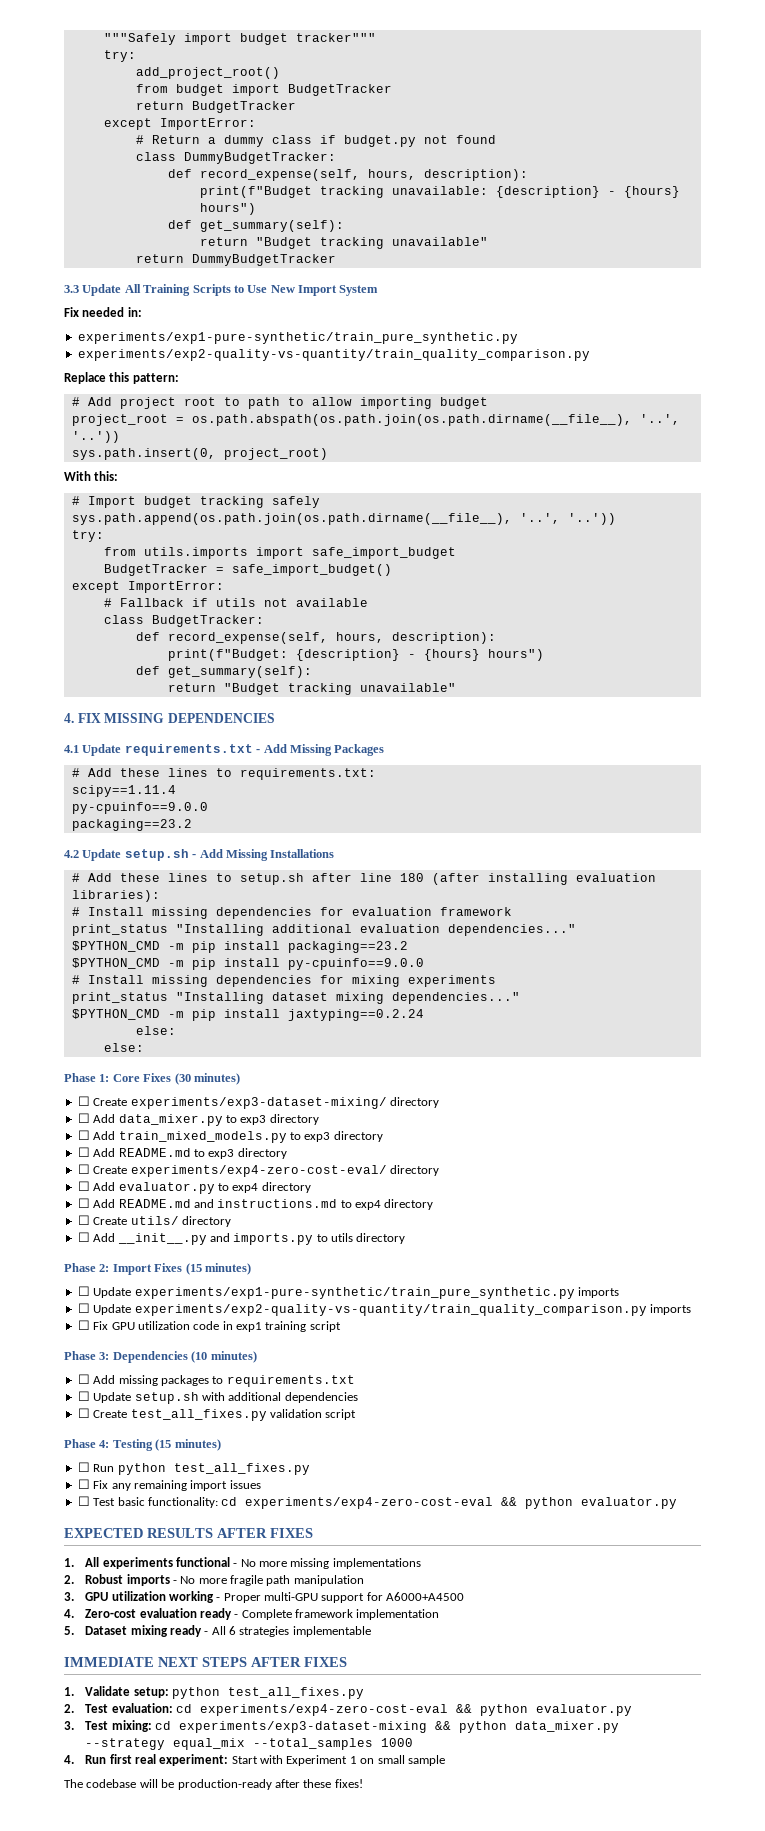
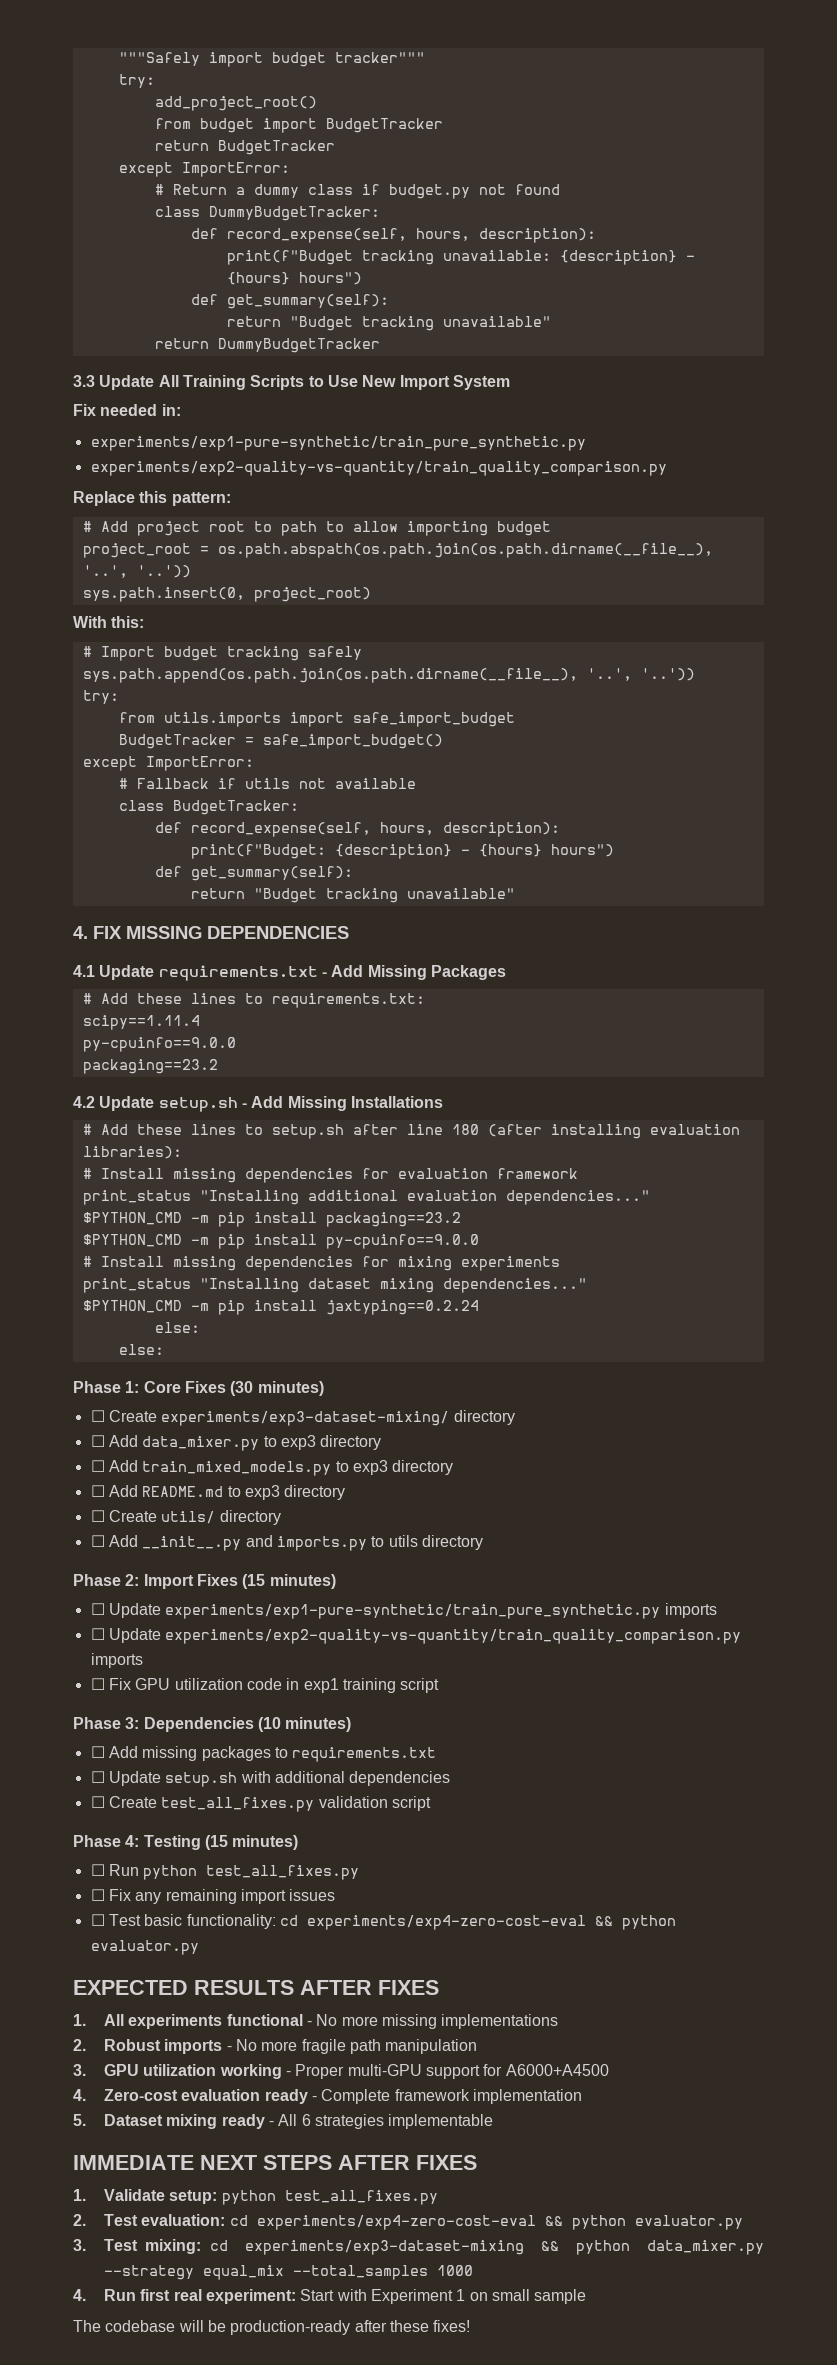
- ☐ Create experiments/exp4-zero-cost-eval/ directory
- ☐ Add evaluator.py to exp4 directory
- ☐ Add README.md and instructions.md to exp4 directory

